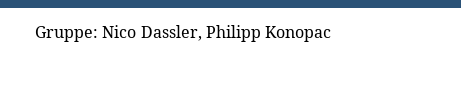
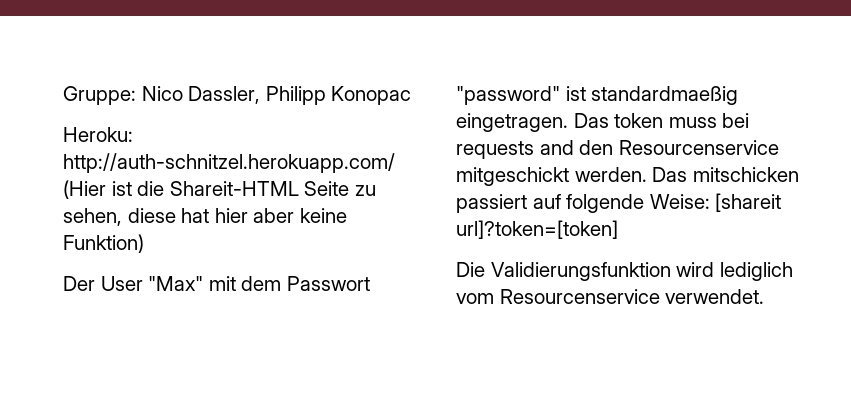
+ Heroku: http://auth-schnitzel.herokuapp.com/ (Hier ist die Shareit-HTML Seite zu sehen, diese hat hier aber keine Funktion)
+ Der User "Max" mit dem Passwort "password" ist standardmaeßig eingetragen. Das token muss bei requests and den Resourcenservice mitgeschickt werden. Das mitschicken passiert auf folgende Weise: [shareit url]?token=[token]
+ Die Validierungsfunktion wird lediglich vom Resourcenservice verwendet.

